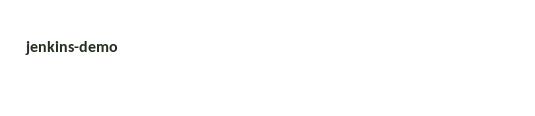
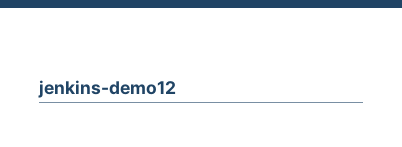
- jenkins-demo
+ jenkins-demo12

